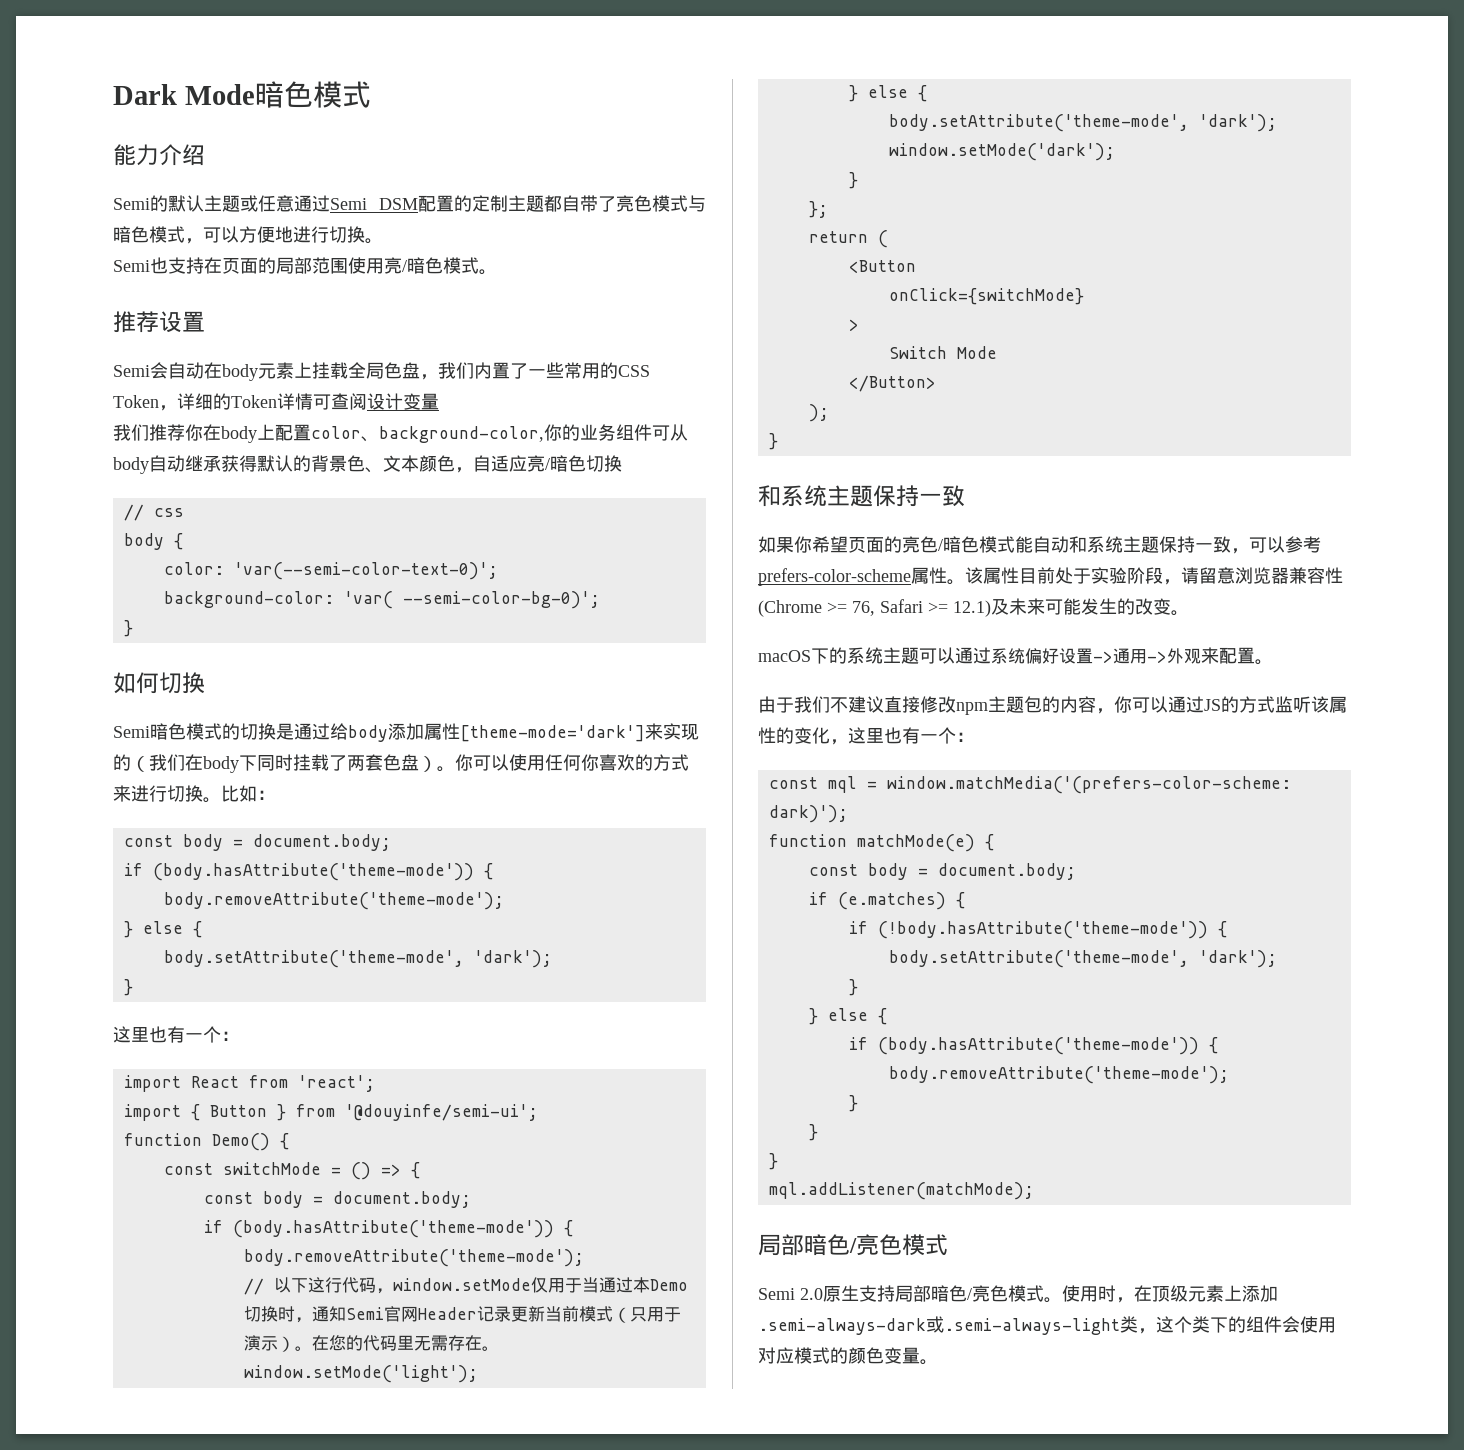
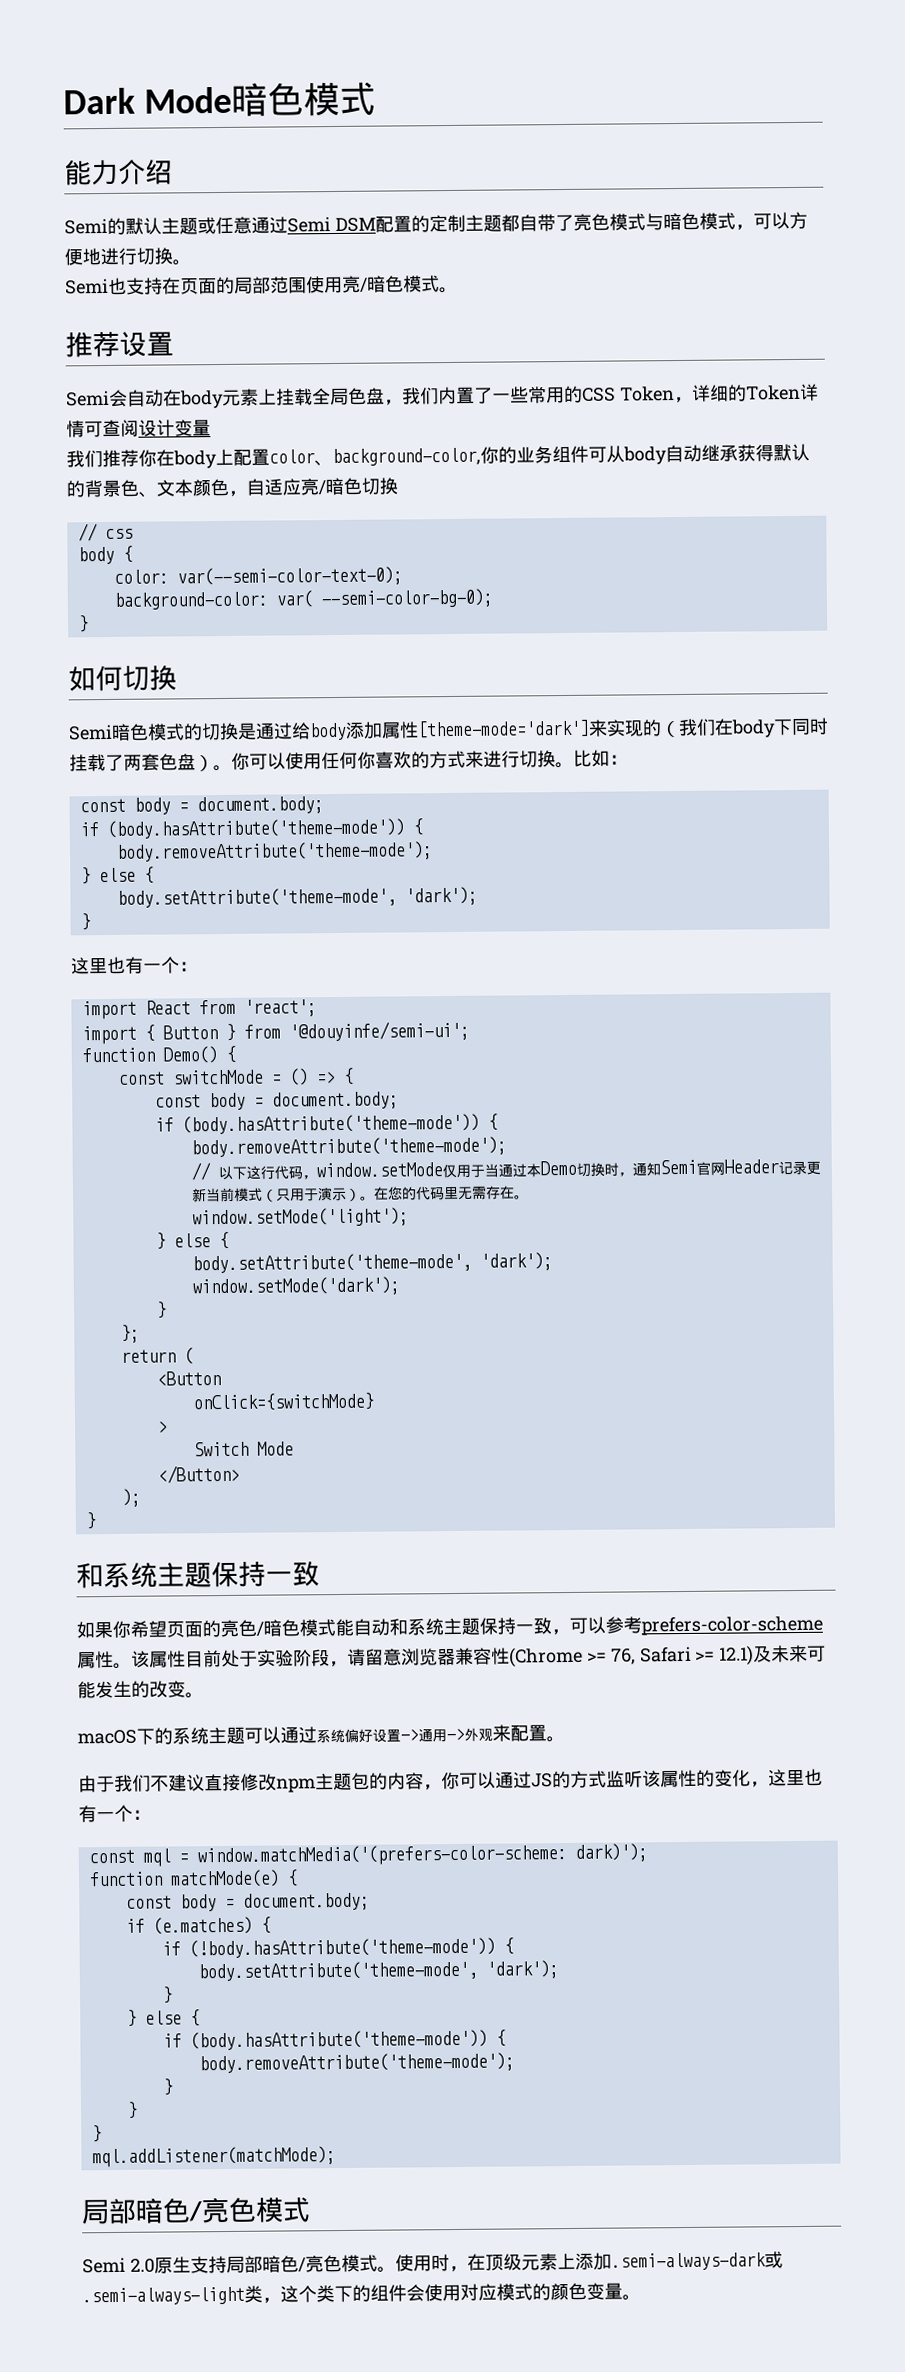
- color: 'var(--semi-color-text-0)';
+ color: var(--semi-color-text-0);
- background-color: 'var( --semi-color-bg-0)';
+ background-color: var( --semi-color-bg-0);

